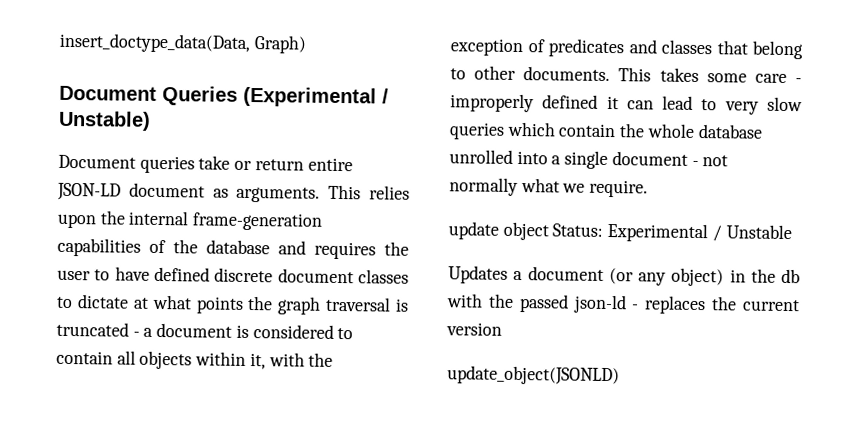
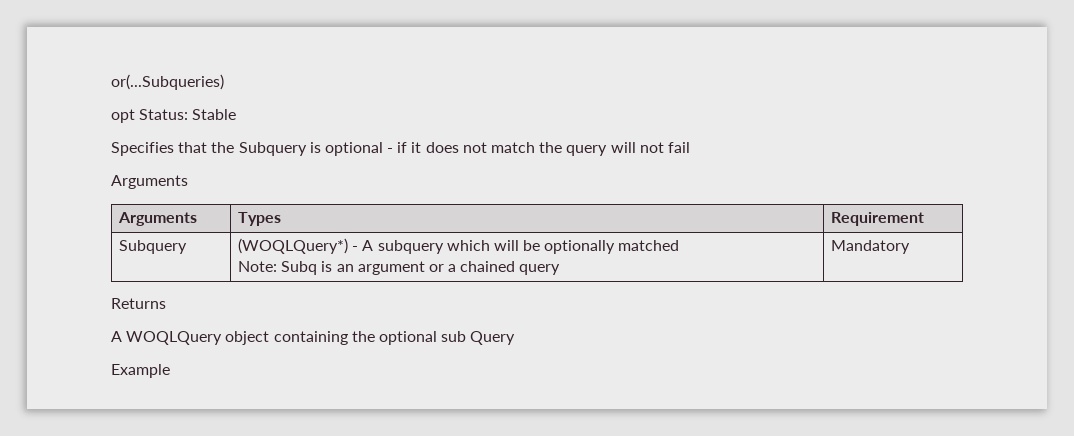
- insert_doctype_data(Data, Graph)
- Document Queries (Experimental / Unstable)
- Document queries take or return entire JSON-LD document as arguments. This relies upon the internal frame-generation capabilities of the database and requires the user to have defined discrete document classes to dictate at what points the graph traversal is truncated - a document is considered to contain all objects within it, with the exception of predicates and classes that belong to other documents. This takes some care - improperly defined it can lead to very slow queries which contain the whole database unrolled into a single document - not normally what we require.
- update object Status: Experimental / Unstable
- Updates a document (or any object) in the db with the passed json-ld - replaces the current version
- update_object(JSONLD)
+ or(...Subqueries)
+ opt Status: Stable
+ Specifies that the Subquery is optional - if it does not match the query will not fail
+ Arguments
+ Arguments | Types | Requirement
+ Subquery | (WOQLQuery*) - A subquery which will be optionally matched
+ Note: Subq is an argument or a chained query | Mandatory
+ Returns
+ A WOQLQuery object containing the optional sub Query
+ Example

